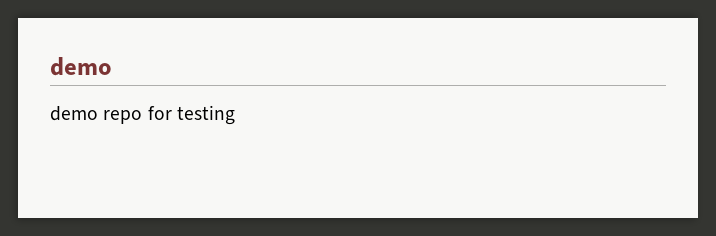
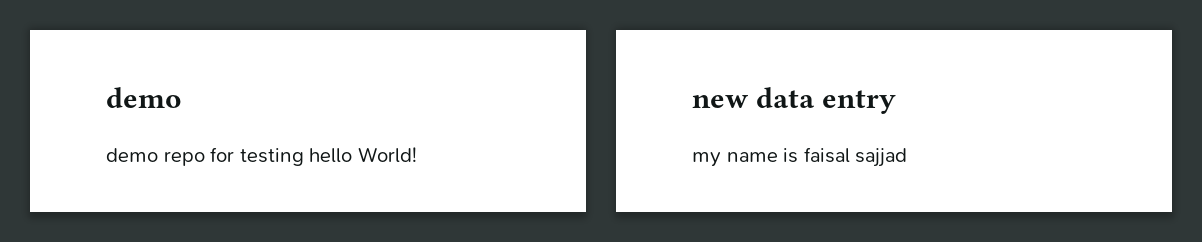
- demo repo for testing
+ demo repo for testing hello World!
+ new data entry
+ my name is faisal sajjad

